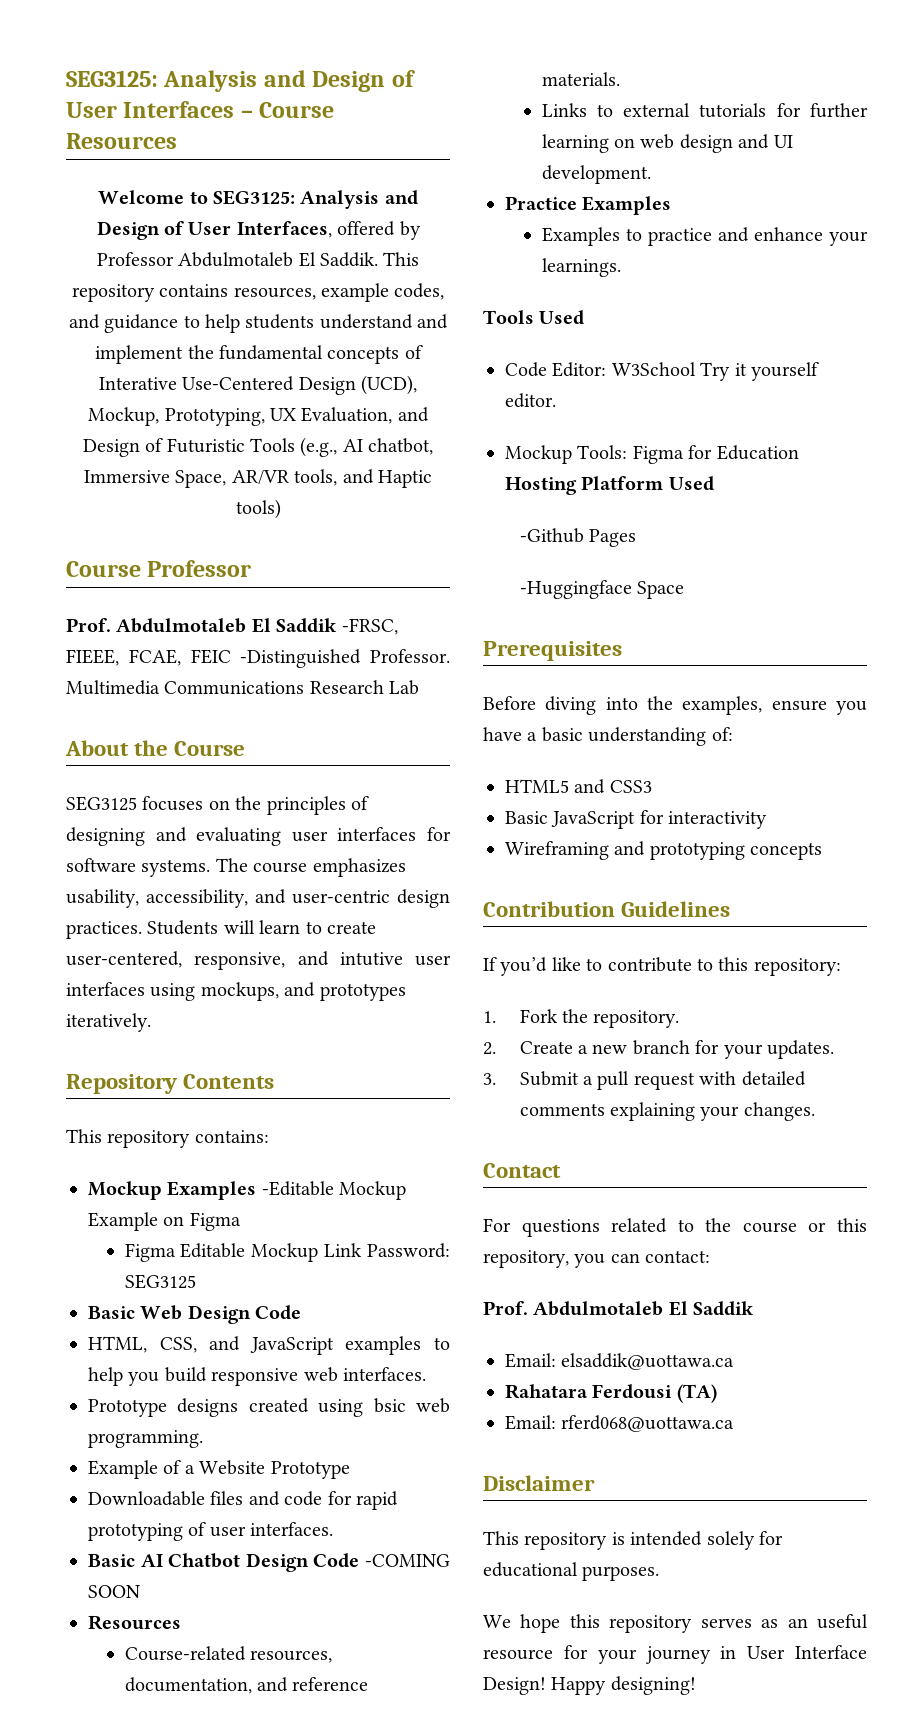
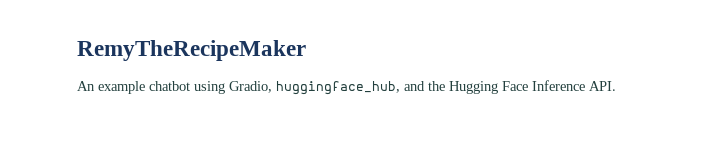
- SEG3125: Analysis and Design of User Interfaces – Course Resources
- Welcome to SEG3125: Analysis and Design of User Interfaces, offered by Professor Abdulmotaleb El Saddik. This repository contains resources, example codes, and guidance to help students understand and implement the fundamental concepts of Interative Use-Centered Design (UCD), Mockup, Prototyping, UX Evaluation, and Design of Futuristic Tools (e.g., AI chatbot, Immersive Space, AR/VR tools, and Haptic tools)
- Course Professor
- Prof. Abdulmotaleb El Saddik -FRSC, FIEEE, FCAE, FEIC -Distinguished Professor. Multimedia Communications Research Lab
- About the Course
- SEG3125 focuses on the principles of designing and evaluating user interfaces for software systems. The course emphasizes usability, accessibility, and user-centric design practices. Students will learn to create user-centered, responsive, and intutive user interfaces using mockups, and prototypes iteratively.
- Repository Contents
- This repository contains:
- Mockup Examples -Editable Mockup Example on Figma
- Figma Editable Mockup Link Password: SEG3125
- Basic Web Design Code
- HTML, CSS, and JavaScript examples to help you build responsive web interfaces.
- Prototype designs created using bsic web programming.
- Example of a Website Prototype
- Downloadable files and code for rapid prototyping of user interfaces.
- Basic AI Chatbot Design Code -COMING SOON
- Resources
- Course-related resources, documentation, and reference materials.
- Links to external tutorials for further learning on web design and UI development.
- Practice Examples
- Examples to practice and enhance your learnings.
- Tools Used
- Code Editor: W3School Try it yourself editor.
- Mockup Tools: Figma for Education Hosting Platform Used
- -Github Pages
- -Huggingface Space
- Prerequisites
- Before diving into the examples, ensure you have a basic understanding of:
- HTML5 and CSS3
- Basic JavaScript for interactivity
- Wireframing and prototyping concepts
- Contribution Guidelines
- If you’d like to contribute to this repository:
- 1. Fork the repository.
- 2. Create a new branch for your updates.
- 3. Submit a pull request with detailed comments explaining your changes.
- Contact
- For questions related to the course or this repository, you can contact:
- Prof. Abdulmotaleb El Saddik
- Email: elsaddik@uottawa.ca
- Rahatara Ferdousi (TA)
- Email: rferd068@uottawa.ca
- Disclaimer
- This repository is intended solely for educational purposes.
- We hope this repository serves as an useful resource for your journey in User Interface Design! Happy designing!
+ RemyTheRecipeMaker
+ An example chatbot using Gradio, huggingface_hub, and the Hugging Face Inference API.

